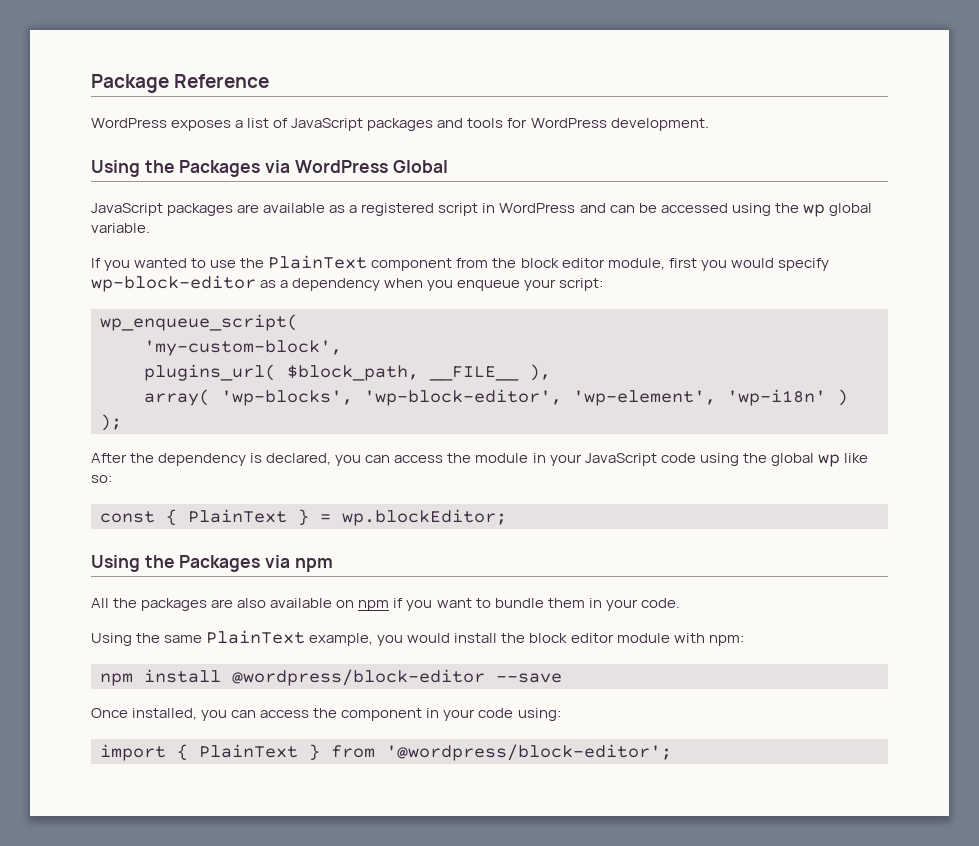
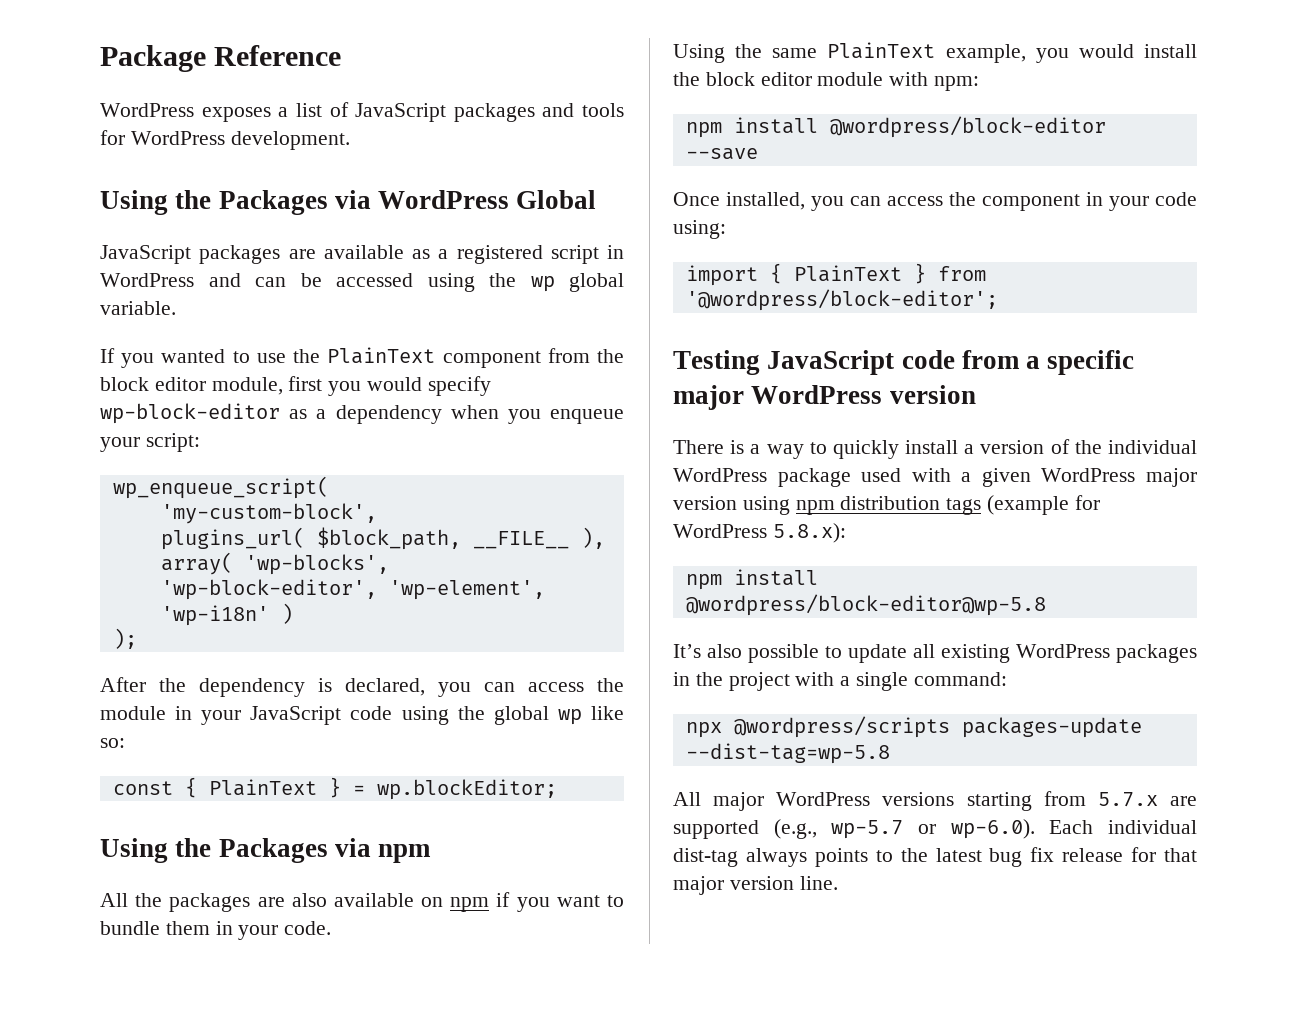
+ Testing JavaScript code from a specific major WordPress version
+ There is a way to quickly install a version of the individual WordPress package used with a given WordPress major version using npm distribution tags (example for WordPress 5.8.x):
+ npm install @wordpress/block-editor@wp-5.8
+ It’s also possible to update all existing WordPress packages in the project with a single command:
+ npx @wordpress/scripts packages-update --dist-tag=wp-5.8
+ All major WordPress versions starting from 5.7.x are supported (e.g., wp-5.7 or wp-6.0). Each individual dist-tag always points to the latest bug fix release for that major version line.

